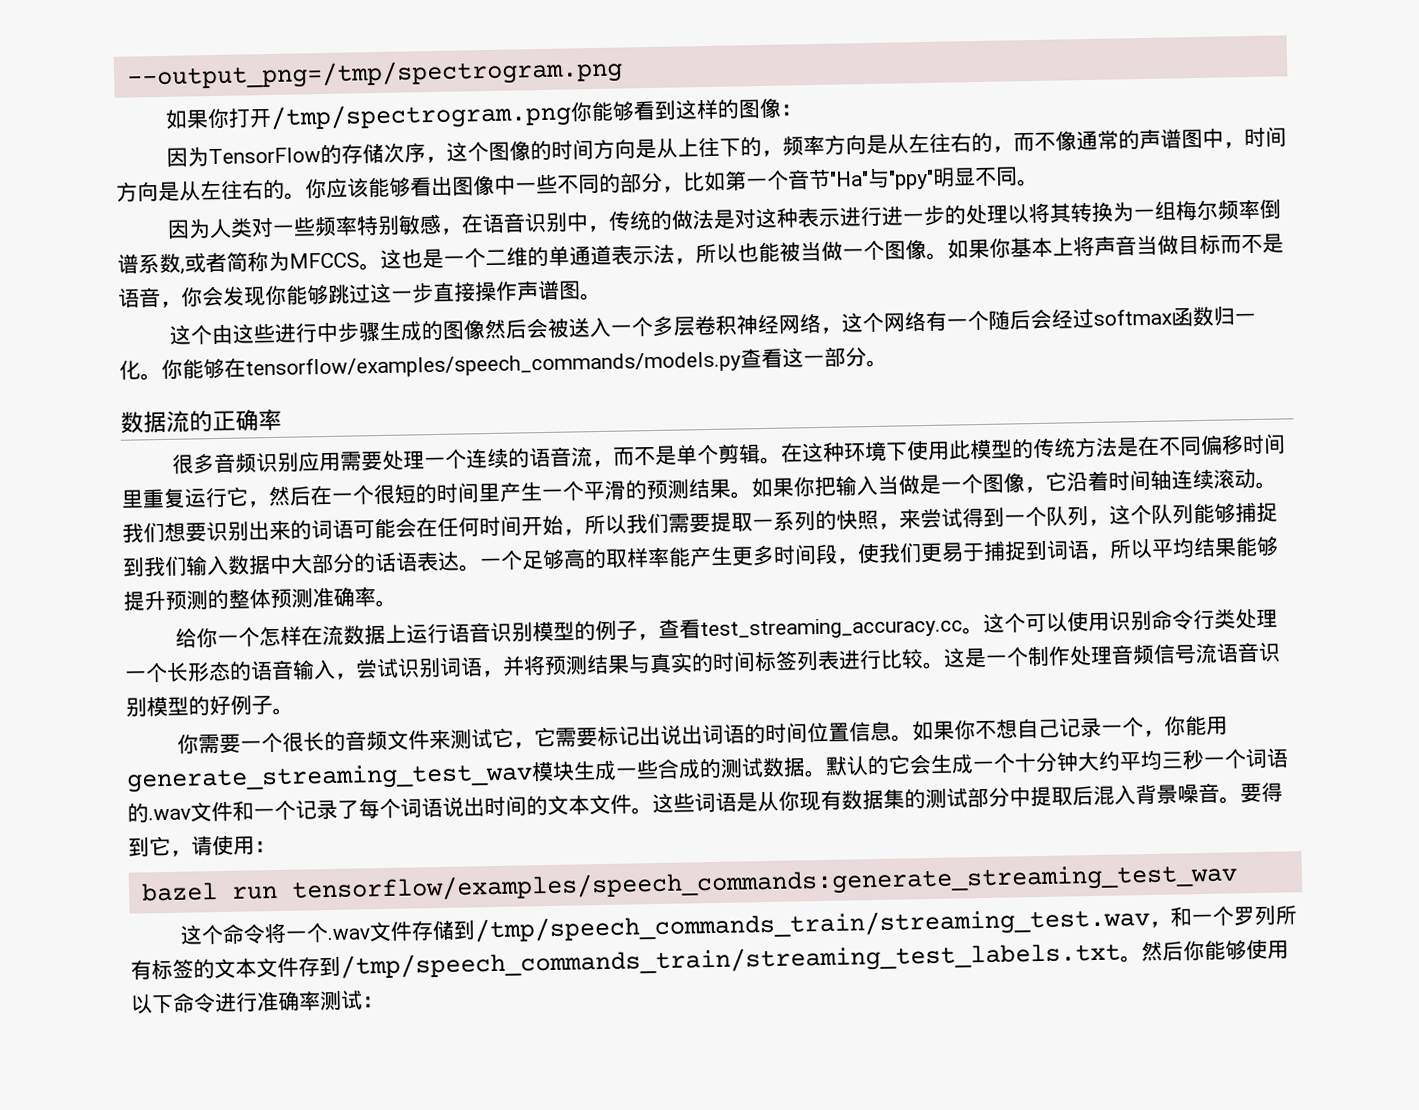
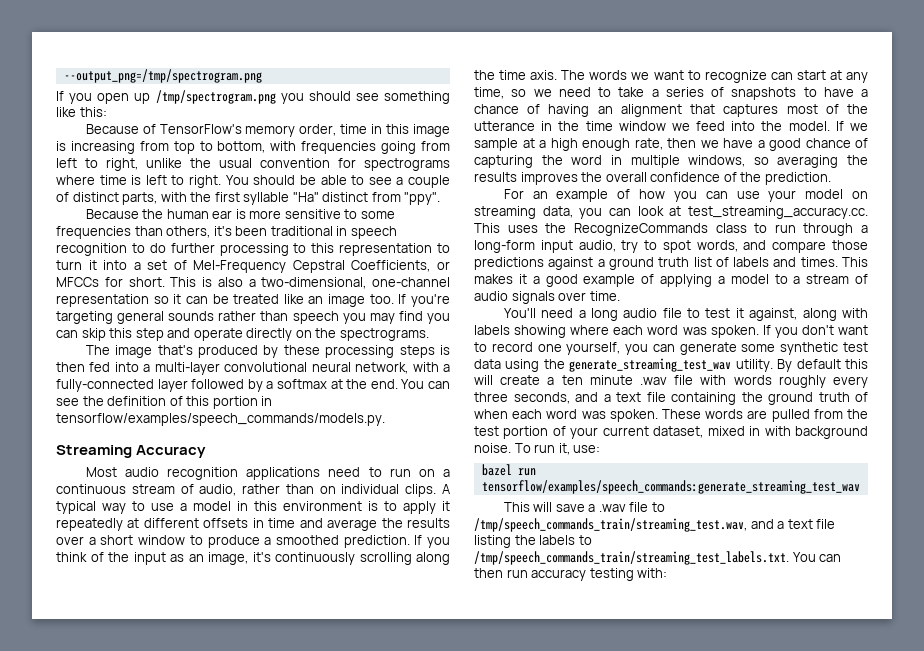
- 如果你打开/tmp/spectrogram.png你能够看到这样的图像：
- 因为TensorFlow的存储次序，这个图像的时间方向是从上往下的，频率方向是从左往右的，而不像通常的声谱图中，时间方向是从左往右的。你应该能够看出图像中一些不同的部分，比如第一个音节"Ha"与"ppy"明显不同。
- 因为人类对一些频率特别敏感，在语音识别中，传统的做法是对这种表示进行进一步的处理以将其转换为一组梅尔频率倒谱系数,或者简称为MFCCS。这也是一个二维的单通道表示法，所以也能被当做一个图像。如果你基本上将声音当做目标而不是语音，你会发现你能够跳过这一步直接操作声谱图。
- 这个由这些进行中步骤生成的图像然后会被送入一个多层卷积神经网络，这个网络有一个随后会经过softmax函数归一化。你能够在tensorflow/examples/speech_commands/models.py查看这一部分。
- 数据流的正确率
- 很多音频识别应用需要处理一个连续的语音流，而不是单个剪辑。在这种环境下使用此模型的传统方法是在不同偏移时间里重复运行它，然后在一个很短的时间里产生一个平滑的预测结果。如果你把输入当做是一个图像，它沿着时间轴连续滚动。我们想要识别出来的词语可能会在任何时间开始，所以我们需要提取一系列的快照，来尝试得到一个队列，这个队列能够捕捉到我们输入数据中大部分的话语表达。一个足够高的取样率能产生更多时间段，使我们更易于捕捉到词语，所以平均结果能够提升预测的整体预测准确率。
- 给你一个怎样在流数据上运行语音识别模型的例子，查看test_streaming_accuracy.cc。这个可以使用识别命令行类处理一个长形态的语音输入，尝试识别词语，并将预测结果与真实的时间标签列表进行比较。这是一个制作处理音频信号流语音识别模型的好例子。
- 你需要一个很长的音频文件来测试它，它需要标记出说出词语的时间位置信息。如果你不想自己记录一个，你能用generate_streaming_test_wav模块生成一些合成的测试数据。默认的它会生成一个十分钟大约平均三秒一个词语的.wav文件和一个记录了每个词语说出时间的文本文件。这些词语是从你现有数据集的测试部分中提取后混入背景噪音。要得到它，请使用：
+ If you open up /tmp/spectrogram.png you should see something like this:
+ Because of TensorFlow's memory order, time in this image is increasing from top to bottom, with frequencies going from left to right, unlike the usual convention for spectrograms where time is left to right. You should be able to see a couple of distinct parts, with the first syllable "Ha" distinct from "ppy".
+ Because the human ear is more sensitive to some frequencies than others, it's been traditional in speech recognition to do further processing to this representation to turn it into a set of Mel-Frequency Cepstral Coefficients, or MFCCs for short. This is also a two-dimensional, one-channel representation so it can be treated like an image too. If you're targeting general sounds rather than speech you may find you can skip this step and operate directly on the spectrograms.
+ The image that's produced by these processing steps is then fed into a multi-layer convolutional neural network, with a fully-connected layer followed by a softmax at the end. You can see the definition of this portion in tensorflow/examples/speech_commands/models.py.
+ Streaming Accuracy
+ Most audio recognition applications need to run on a continuous stream of audio, rather than on individual clips. A typical way to use a model in this environment is to apply it repeatedly at different offsets in time and average the results over a short window to produce a smoothed prediction. If you think of the input as an image, it's continuously scrolling along the time axis. The words we want to recognize can start at any time, so we need to take a series of snapshots to have a chance of having an alignment that captures most of the utterance in the time window we feed into the model. If we sample at a high enough rate, then we have a good chance of capturing the word in multiple windows, so averaging the results improves the overall confidence of the prediction.
+ For an example of how you can use your model on streaming data, you can look at test_streaming_accuracy.cc. This uses the RecognizeCommands class to run through a long-form input audio, try to spot words, and compare those predictions against a ground truth list of labels and times. This makes it a good example of applying a model to a stream of audio signals over time.
+ You'll need a long audio file to test it against, along with labels showing where each word was spoken. If you don't want to record one yourself, you can generate some synthetic test data using the generate_streaming_test_wav utility. By default this will create a ten minute .wav file with words roughly every three seconds, and a text file containing the ground truth of when each word was spoken. These words are pulled from the test portion of your current dataset, mixed in with background noise. To run it, use:
  bazel run tensorflow/examples/speech_commands:generate_streaming_test_wav
- 这个命令将一个.wav文件存储到/tmp/speech_commands_train/streaming_test.wav，和一个罗列所有标签的文本文件存到/tmp/speech_commands_train/streaming_test_labels.txt。然后你能够使用以下命令进行准确率测试：
+ This will save a .wav file to /tmp/speech_commands_train/streaming_test.wav, and a text file listing the labels to /tmp/speech_commands_train/streaming_test_labels.txt. You can then run accuracy testing with:

